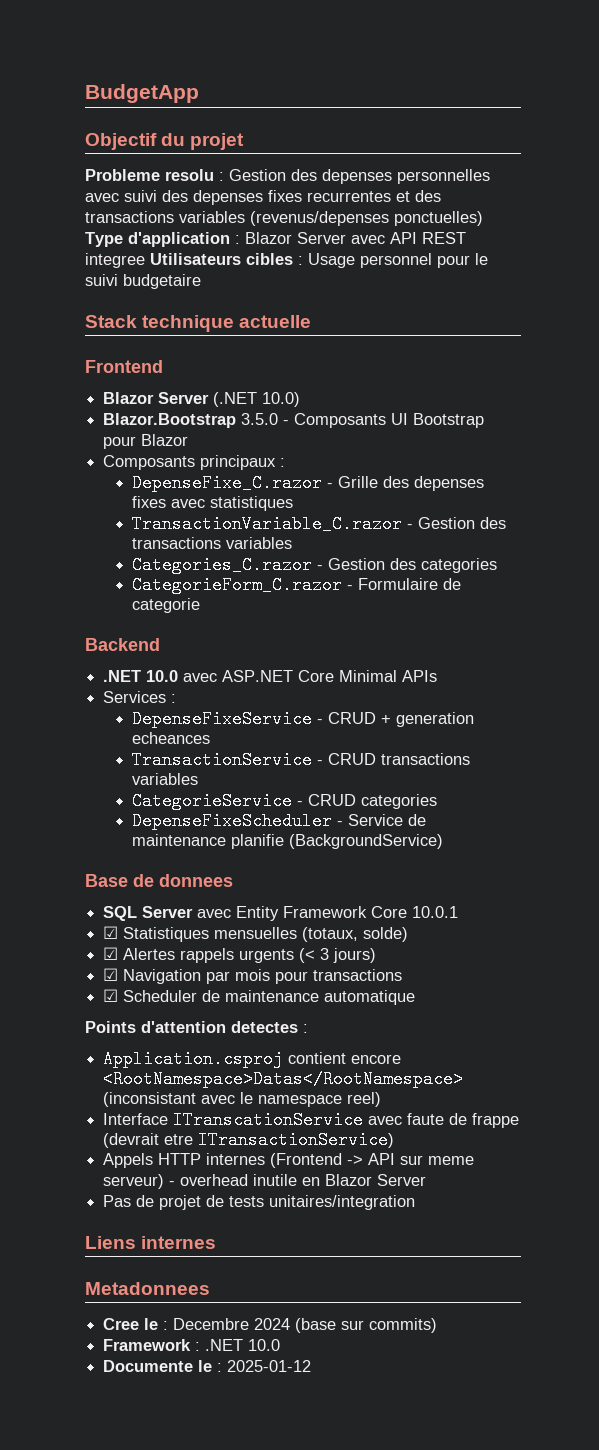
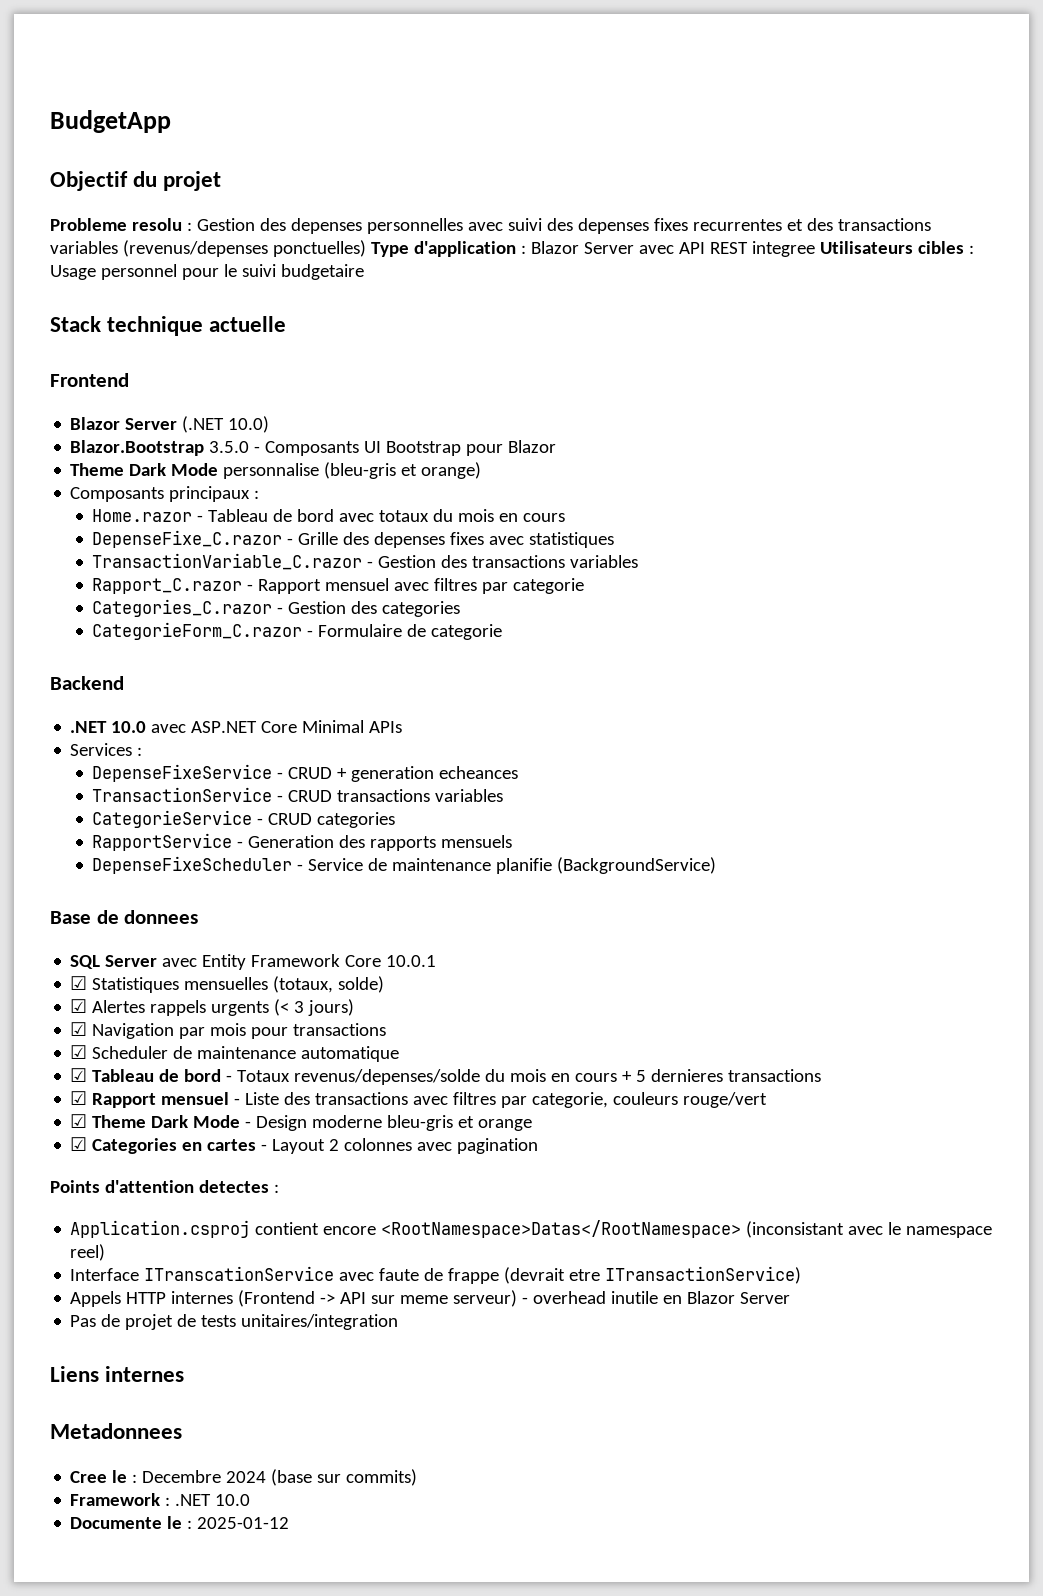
+ Theme Dark Mode personnalise (bleu-gris et orange)
  Composants principaux :
+ Home.razor - Tableau de bord avec totaux du mois en cours
+ Rapport_C.razor - Rapport mensuel avec filtres par categorie
+ RapportService - Generation des rapports mensuels
+ ☑ Tableau de bord - Totaux revenus/depenses/solde du mois en cours + 5 dernieres transactions
+ ☑ Rapport mensuel - Liste des transactions avec filtres par categorie, couleurs rouge/vert
+ ☑ Theme Dark Mode - Design moderne bleu-gris et orange
+ ☑ Categories en cartes - Layout 2 colonnes avec pagination

